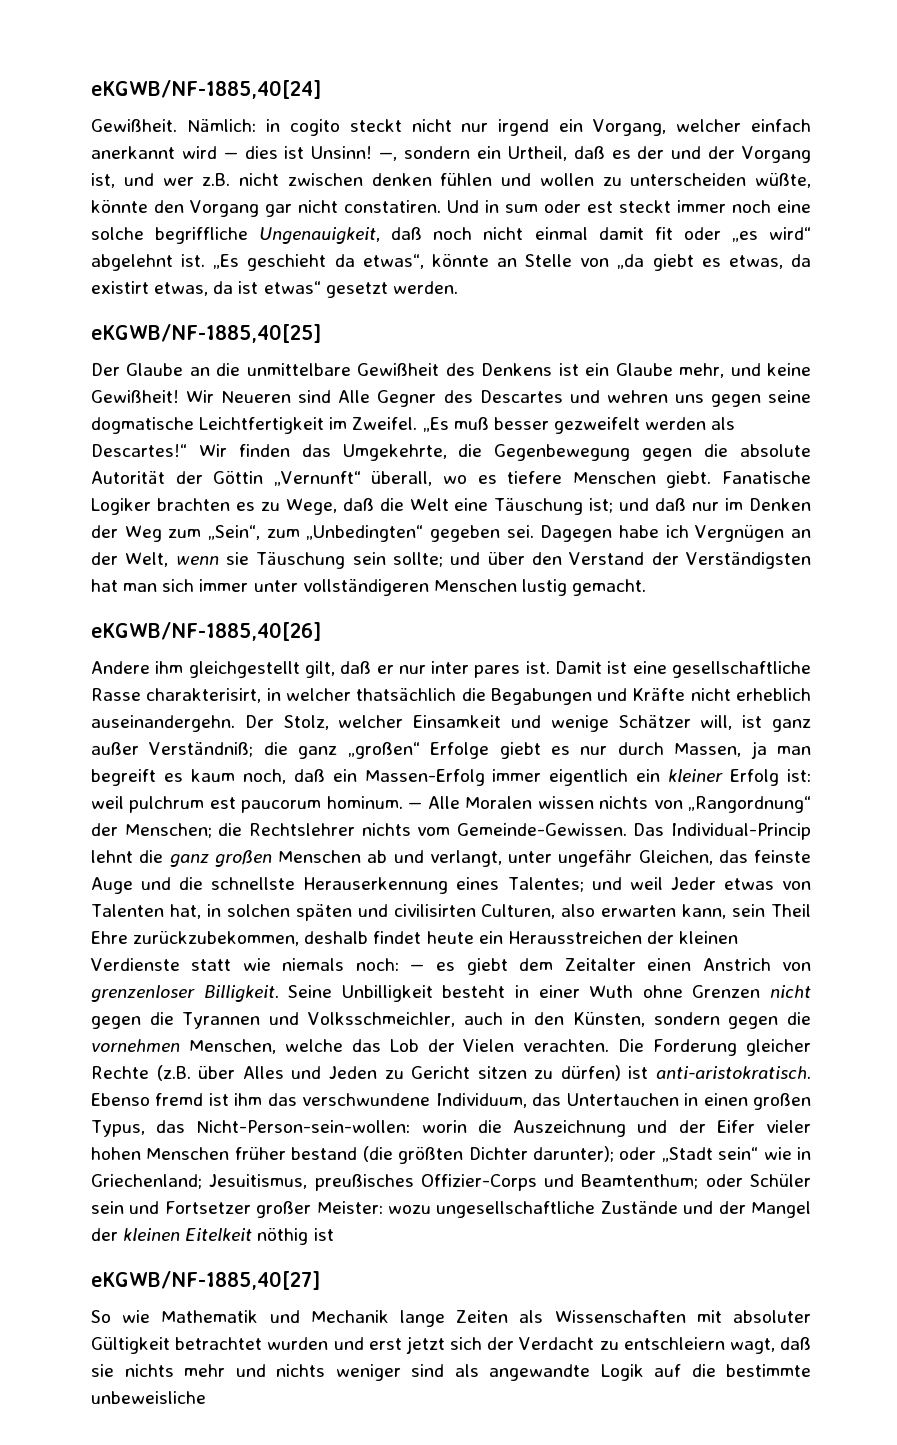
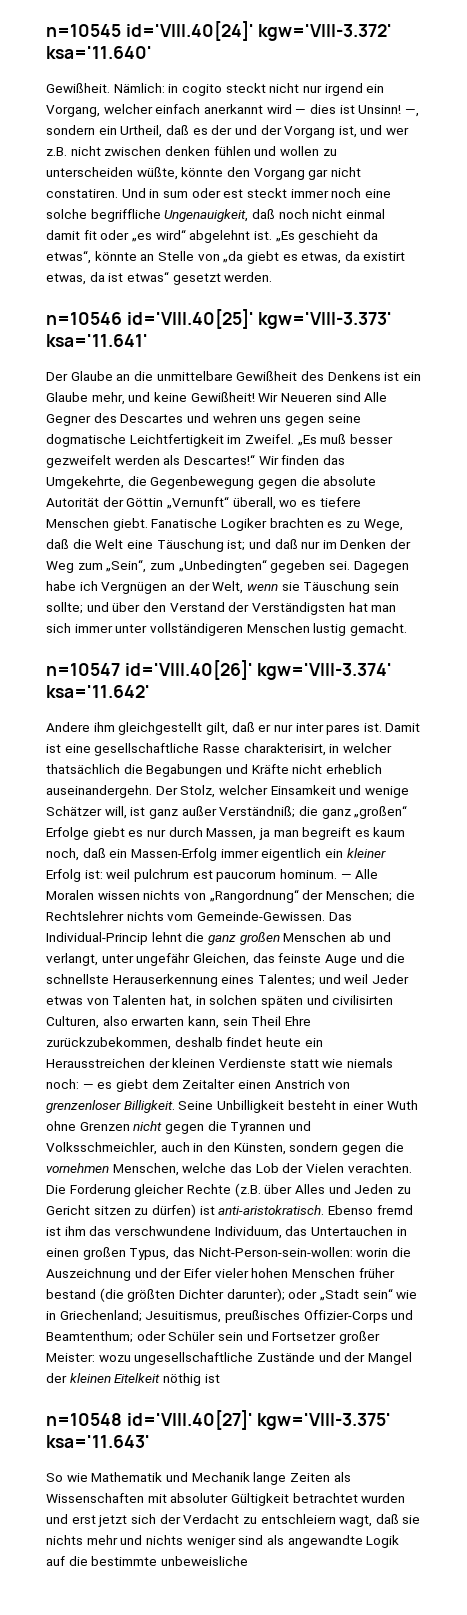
- eKGWB/NF-1885,40[24]
+ n=10545 id='VIII.40[24]' kgw='VIII-3.372' ksa='11.640'
- eKGWB/NF-1885,40[25]
+ n=10546 id='VIII.40[25]' kgw='VIII-3.373' ksa='11.641'
- eKGWB/NF-1885,40[26]
+ n=10547 id='VIII.40[26]' kgw='VIII-3.374' ksa='11.642'
- eKGWB/NF-1885,40[27]
+ n=10548 id='VIII.40[27]' kgw='VIII-3.375' ksa='11.643'

